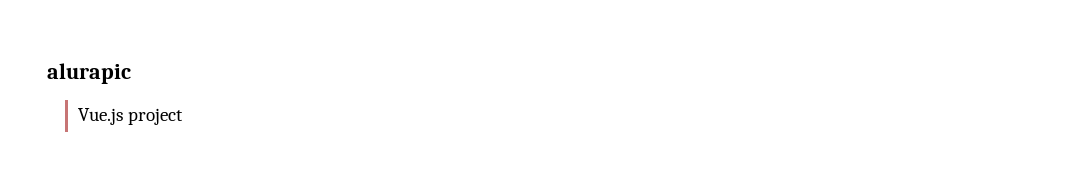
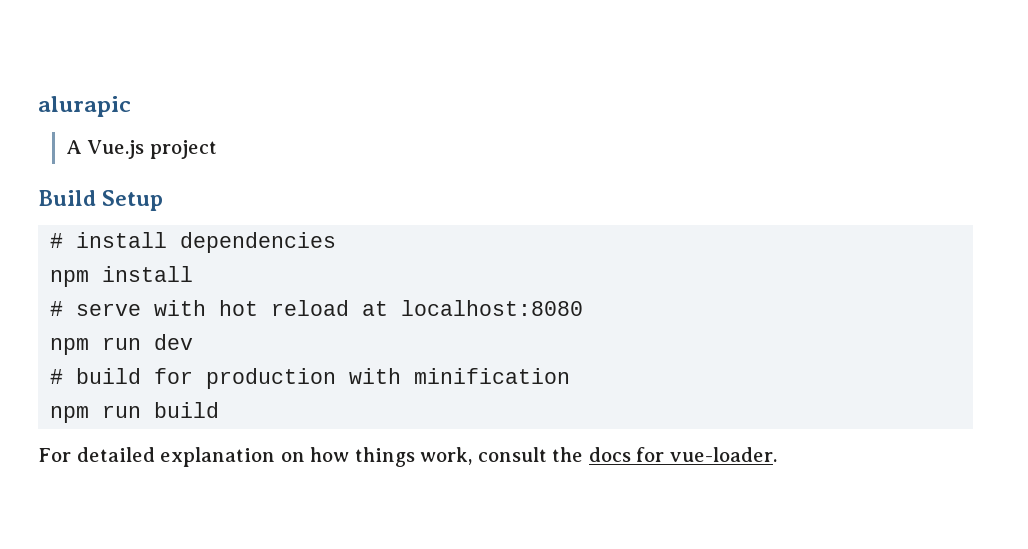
- Vue.js project
+ A Vue.js project
+ Build Setup
+ # install dependencies
+ npm install
+ # serve with hot reload at localhost:8080
+ npm run dev
+ # build for production with minification
+ npm run build
+ For detailed explanation on how things work, consult the docs for vue-loader.

